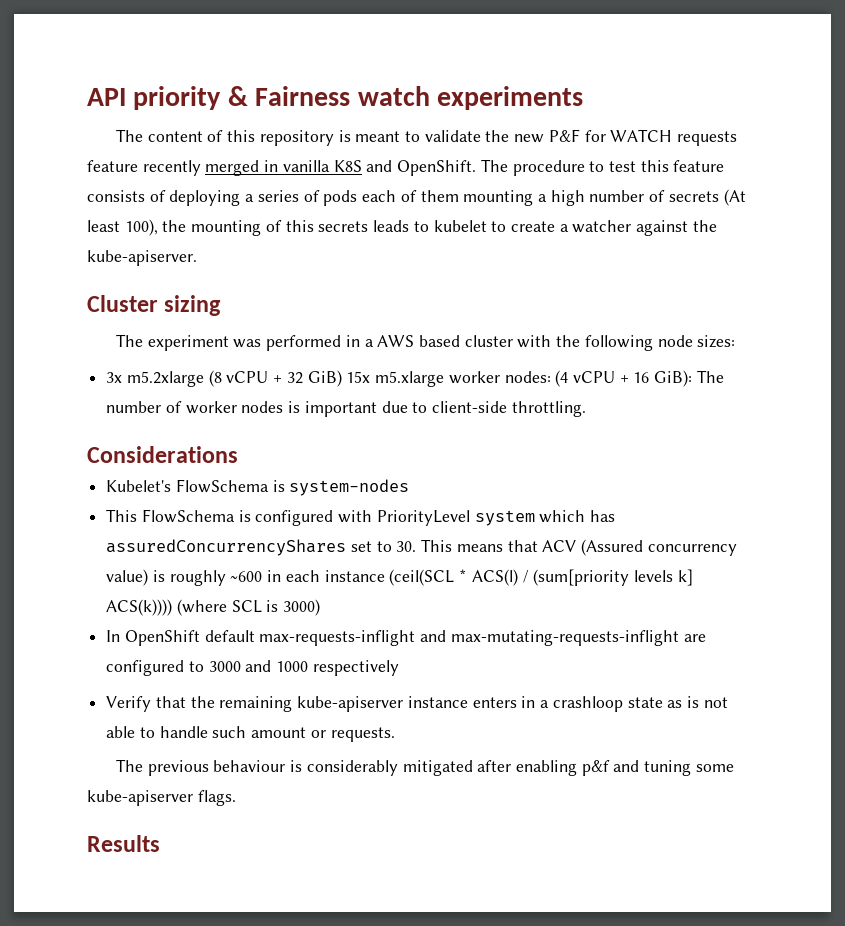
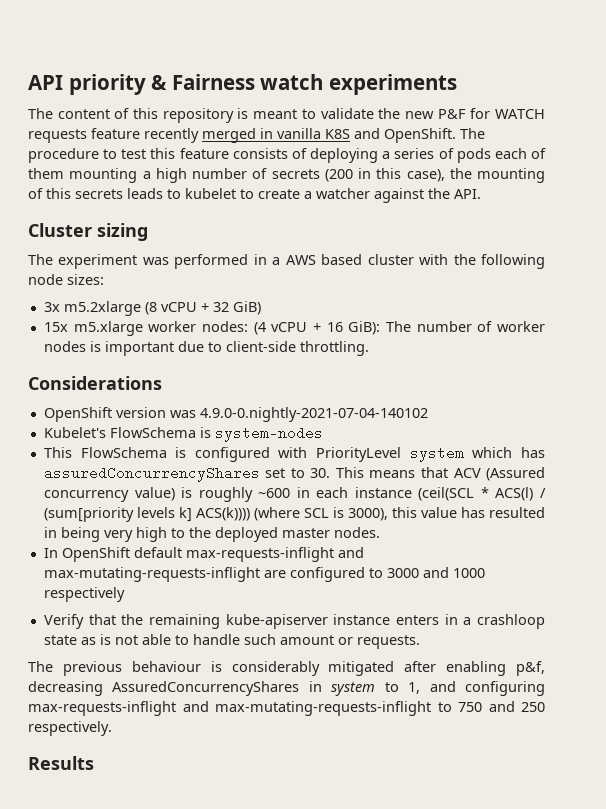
- The procedure to test this feature consists of deploying a series of pods each of them mounting a high number of secrets (At least 100), the mounting of this secrets leads to kubelet to create a watcher against the kube-apiserver.
+ The procedure to test this feature consists of deploying a series of pods each of them mounting a high number of secrets (200 in this case), the mounting of this secrets leads to kubelet to create a watcher against the API.
- 3x m5.2xlarge (8 vCPU + 32 GiB) 15x m5.xlarge worker nodes: (4 vCPU + 16 GiB): The number of worker nodes is important due to client-side throttling.
+ 3x m5.2xlarge (8 vCPU + 32 GiB)
+ 15x m5.xlarge worker nodes: (4 vCPU + 16 GiB): The number of worker nodes is important due to client-side throttling.
+ OpenShift version was 4.9.0-0.nightly-2021-07-04-140102
- This FlowSchema is configured with PriorityLevel system which has assuredConcurrencyShares set to 30. This means that ACV (Assured concurrency value) is roughly ~600 in each instance (ceil(SCL * ACS(l) / (sum[priority levels k] ACS(k)))) (where SCL is 3000)
+ This FlowSchema is configured with PriorityLevel system which has assuredConcurrencyShares set to 30. This means that ACV (Assured concurrency value) is roughly ~600 in each instance (ceil(SCL * ACS(l) / (sum[priority levels k] ACS(k)))) (where SCL is 3000), this value has resulted in being very high to the deployed master nodes.
- The previous behaviour is considerably mitigated after enabling p&f and tuning some kube-apiserver flags.
+ The previous behaviour is considerably mitigated after enabling p&f, decreasing AssuredConcurrencyShares in system to 1, and configuring max-requests-inflight and max-mutating-requests-inflight to 750 and 250 respectively.

